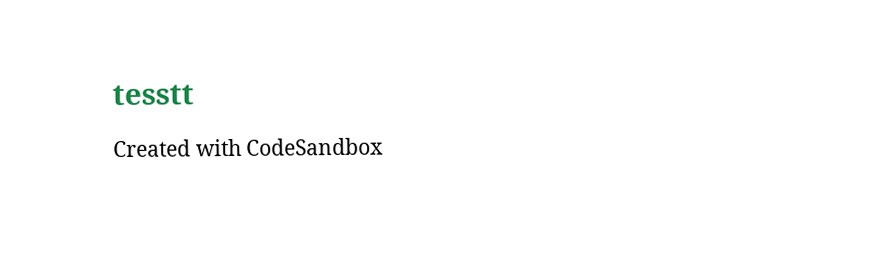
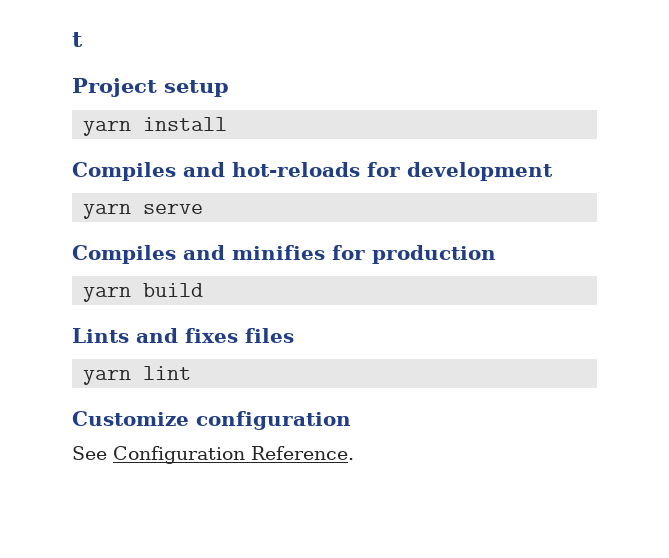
- tesstt
- Created with CodeSandbox
+ t
+ Project setup
+ yarn install
+ Compiles and hot-reloads for development
+ yarn serve
+ Compiles and minifies for production
+ yarn build
+ Lints and fixes files
+ yarn lint
+ Customize configuration
+ See Configuration Reference.

